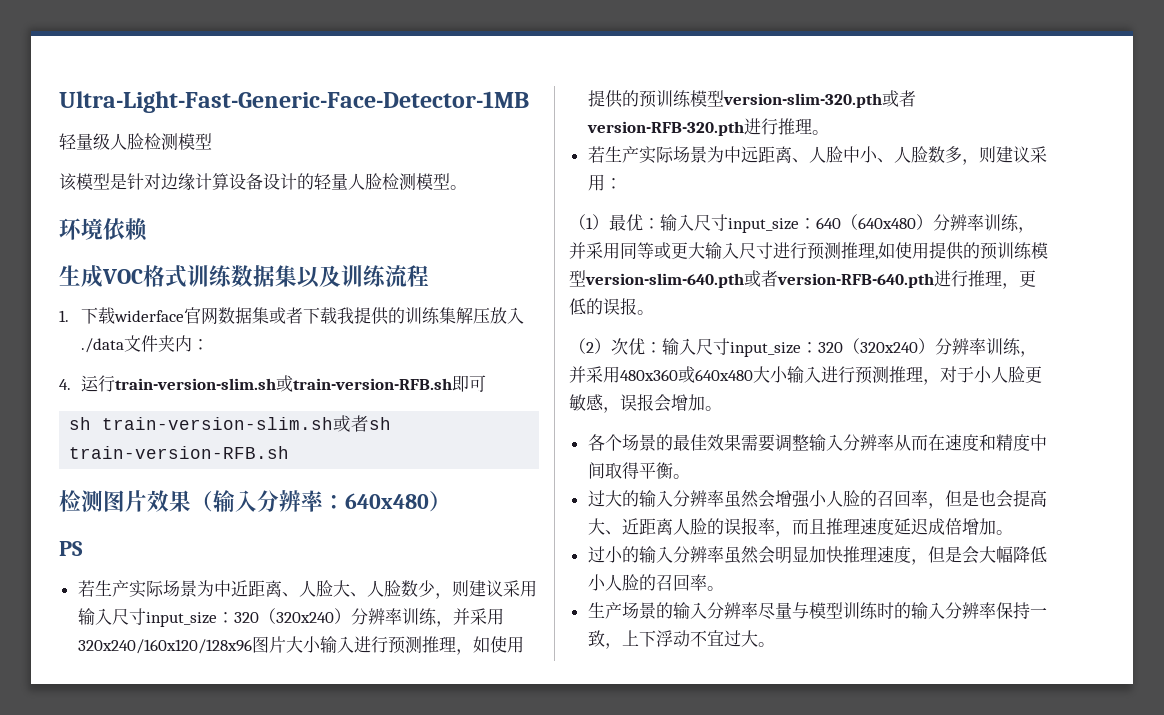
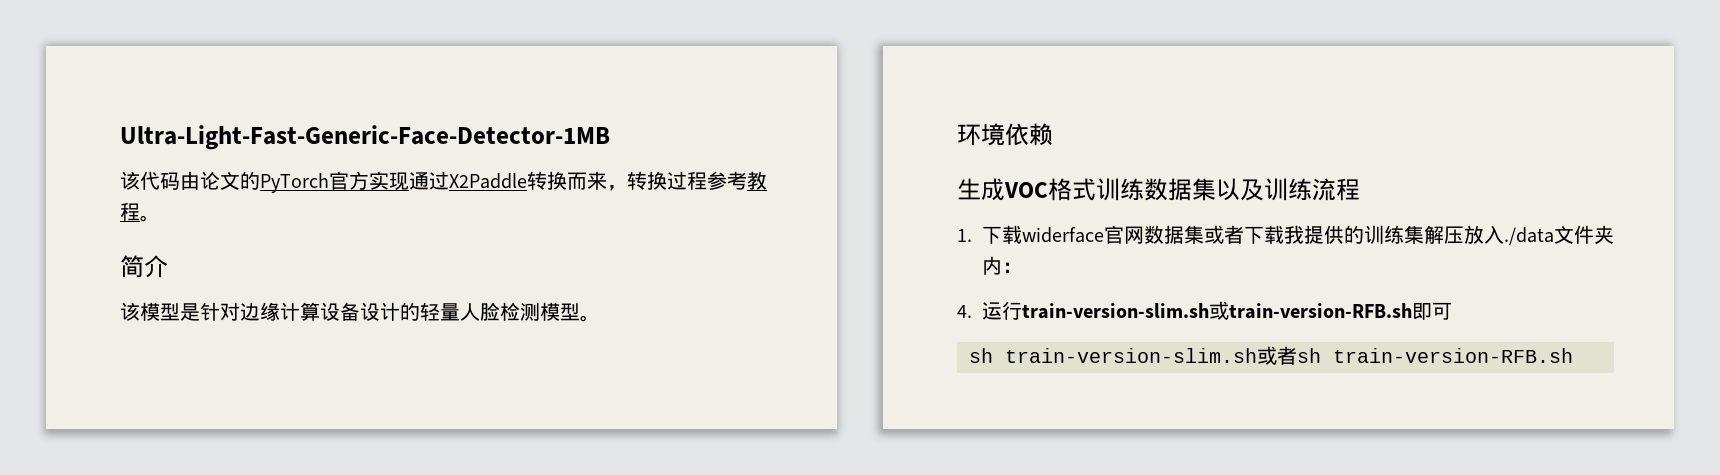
- 轻量级人脸检测模型
+ 该代码由论文的PyTorch官方实现通过X2Paddle转换而来，转换过程参考教程。
+ 简介
- 检测图片效果（输入分辨率：640x480）
- PS
- 若生产实际场景为中近距离、人脸大、人脸数少，则建议采用输入尺寸input_size：320（320x240）分辨率训练，并采用320x240/160x120/128x96图片大小输入进行预测推理，如使用提供的预训练模型version-slim-320.pth或者version-RFB-320.pth进行推理。
- 若生产实际场景为中远距离、人脸中小、人脸数多，则建议采用：
- （1）最优：输入尺寸input_size：640（640x480）分辨率训练，并采用同等或更大输入尺寸进行预测推理,如使用提供的预训练模型version-slim-640.pth或者version-RFB-640.pth进行推理，更低的误报。
- （2）次优：输入尺寸input_size：320（320x240）分辨率训练，并采用480x360或640x480大小输入进行预测推理，对于小人脸更敏感，误报会增加。
- 各个场景的最佳效果需要调整输入分辨率从而在速度和精度中间取得平衡。
- 过大的输入分辨率虽然会增强小人脸的召回率，但是也会提高大、近距离人脸的误报率，而且推理速度延迟成倍增加。
- 过小的输入分辨率虽然会明显加快推理速度，但是会大幅降低小人脸的召回率。
- 生产场景的输入分辨率尽量与模型训练时的输入分辨率保持一致，上下浮动不宜过大。

